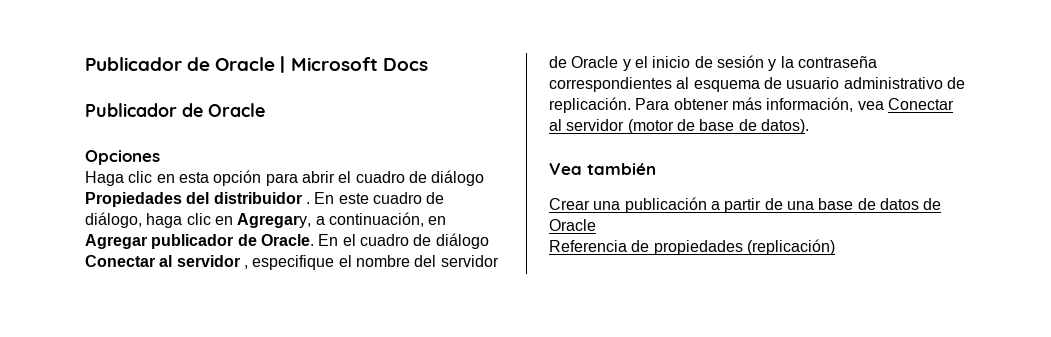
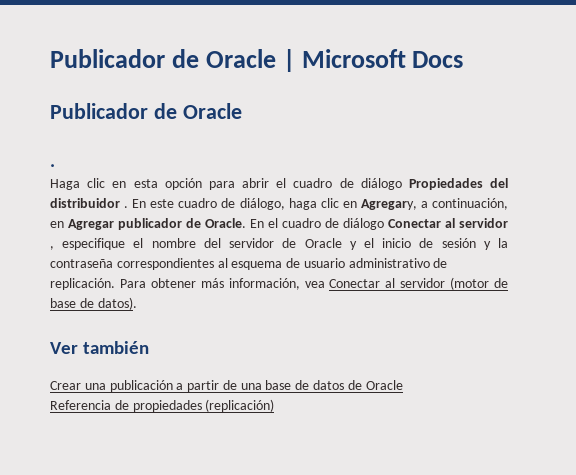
  Publicador de Oracle | Microsoft Docs
  Publicador de Oracle
- Opciones
+ .
- Vea también
+ Ver también

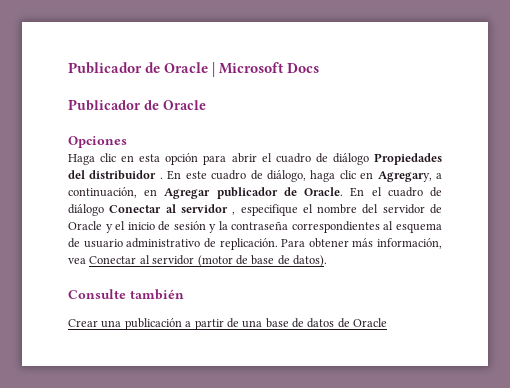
  Publicador de Oracle | Microsoft Docs
  Publicador de Oracle
- .
+ Opciones
- Ver también
+ Consulte también
- Referencia de propiedades (replicación)

